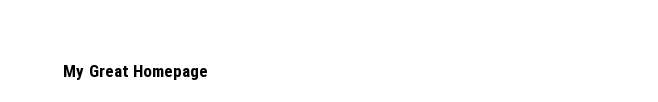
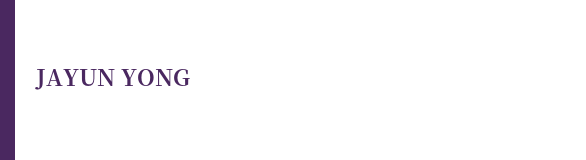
- My Great Homepage
+ JAYUN YONG

